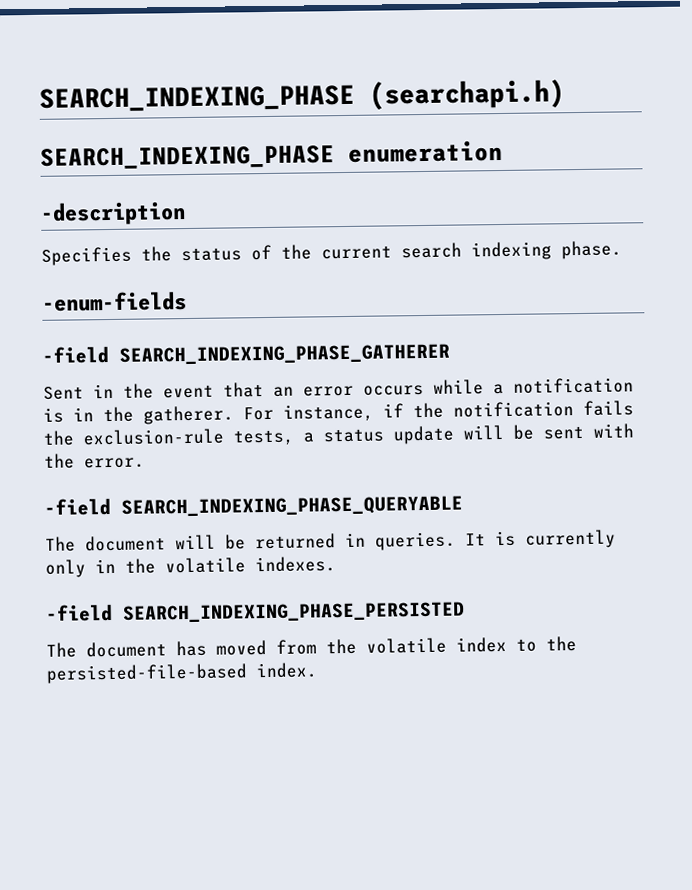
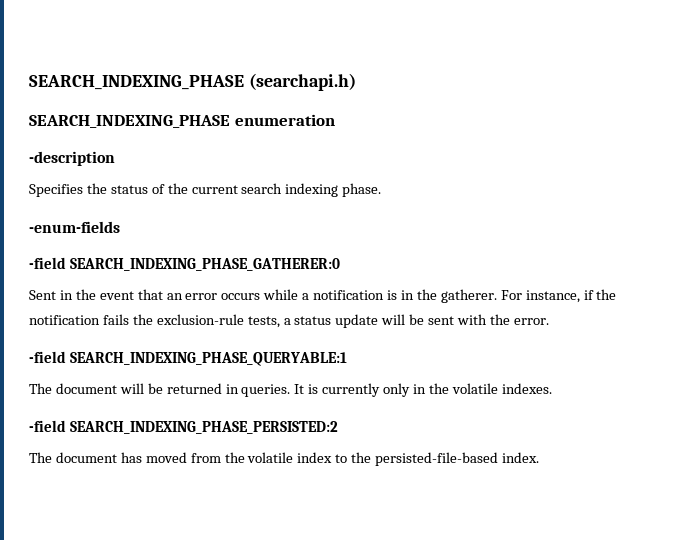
- -field SEARCH_INDEXING_PHASE_GATHERER
+ -field SEARCH_INDEXING_PHASE_GATHERER:0
- -field SEARCH_INDEXING_PHASE_QUERYABLE
+ -field SEARCH_INDEXING_PHASE_QUERYABLE:1
- -field SEARCH_INDEXING_PHASE_PERSISTED
+ -field SEARCH_INDEXING_PHASE_PERSISTED:2

